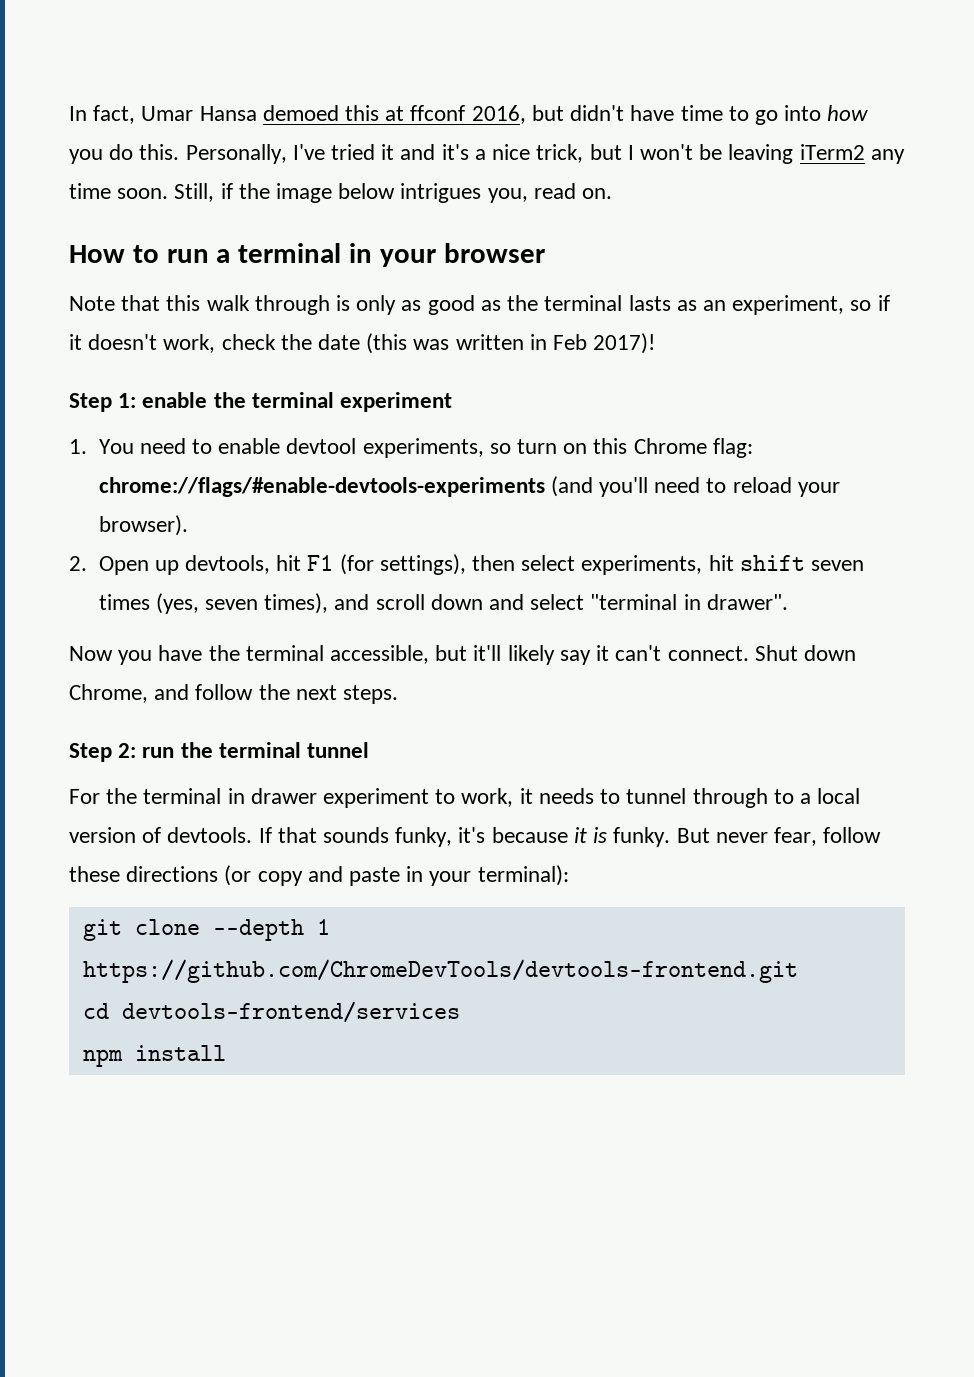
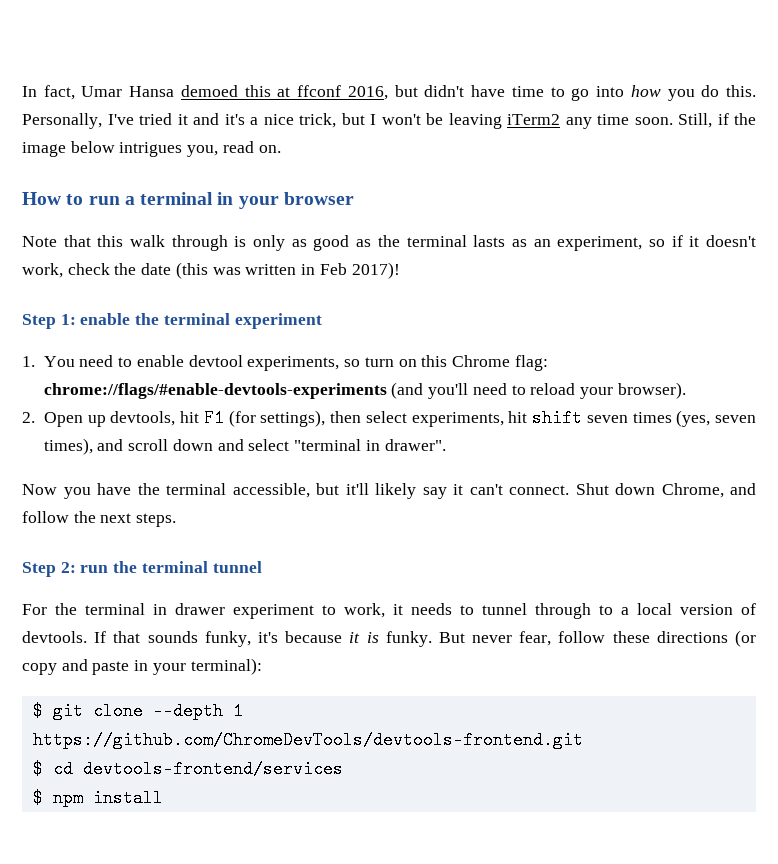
- git clone --depth 1 https://github.com/ChromeDevTools/devtools-frontend.git
+ $ git clone --depth 1 https://github.com/ChromeDevTools/devtools-frontend.git
- cd devtools-frontend/services
+ $ cd devtools-frontend/services
- npm install
+ $ npm install

